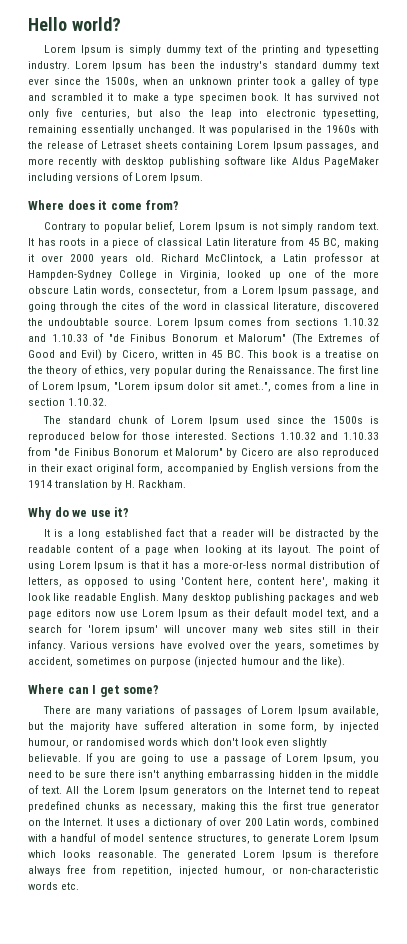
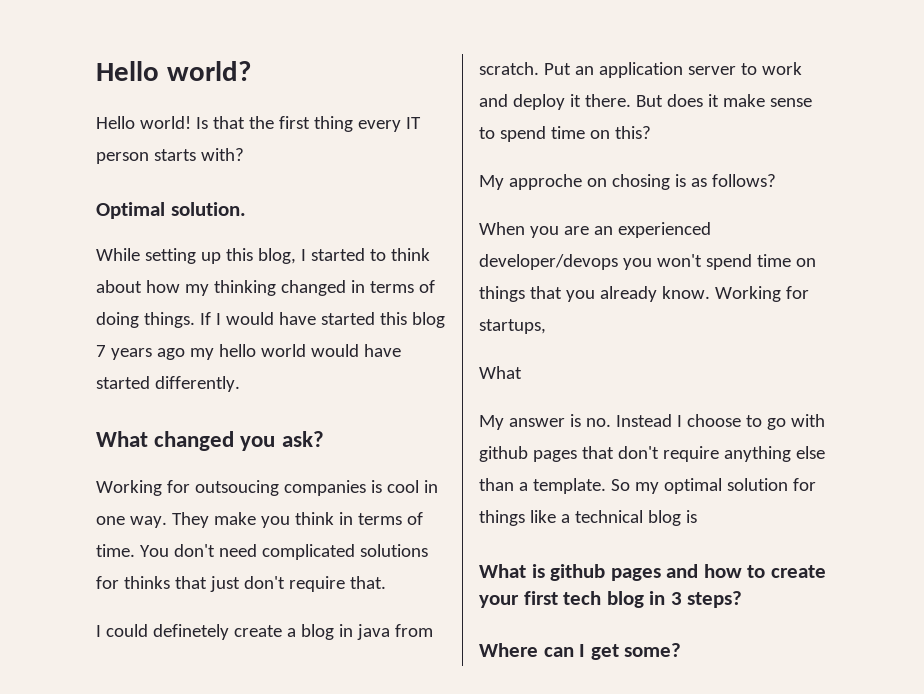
- Lorem Ipsum is simply dummy text of the printing and typesetting industry. Lorem Ipsum has been the industry's standard dummy text ever since the 1500s, when an unknown printer took a galley of type and scrambled it to make a type specimen book. It has survived not only five centuries, but also the leap into electronic typesetting, remaining essentially unchanged. It was popularised in the 1960s with the release of Letraset sheets containing Lorem Ipsum passages, and more recently with desktop publishing software like Aldus PageMaker including versions of Lorem Ipsum.
- Where does it come from?
- Contrary to popular belief, Lorem Ipsum is not simply random text. It has roots in a piece of classical Latin literature from 45 BC, making it over 2000 years old. Richard McClintock, a Latin professor at Hampden-Sydney College in Virginia, looked up one of the more obscure Latin words, consectetur, from a Lorem Ipsum passage, and going through the cites of the word in classical literature, discovered the undoubtable source. Lorem Ipsum comes from sections 1.10.32 and 1.10.33 of "de Finibus Bonorum et Malorum" (The Extremes of Good and Evil) by Cicero, written in 45 BC. This book is a treatise on the theory of ethics, very popular during the Renaissance. The first line of Lorem Ipsum, "Lorem ipsum dolor sit amet..", comes from a line in section 1.10.32.
- The standard chunk of Lorem Ipsum used since the 1500s is reproduced below for those interested. Sections 1.10.32 and 1.10.33 from "de Finibus Bonorum et Malorum" by Cicero are also reproduced in their exact original form, accompanied by English versions from the 1914 translation by H. Rackham.
- Why do we use it?
- It is a long established fact that a reader will be distracted by the readable content of a page when looking at its layout. The point of using Lorem Ipsum is that it has a more-or-less normal distribution of letters, as opposed to using 'Content here, content here', making it look like readable English. Many desktop publishing packages and web page editors now use Lorem Ipsum as their default model text, and a search for 'lorem ipsum' will uncover many web sites still in their infancy. Various versions have evolved over the years, sometimes by accident, sometimes on purpose (injected humour and the like).
+ Hello world! Is that the first thing every IT person starts with?
+ Optimal solution.
+ While setting up this blog, I started to think about how my thinking changed in terms of doing things. If I would have started this blog 7 years ago my hello world would have started differently.
+ What changed you ask?
+ Working for outsoucing companies is cool in one way. They make you think in terms of time. You don't need complicated solutions for thinks that just don't require that.
+ I could definetely create a blog in java from scratch. Put an application server to work and deploy it there. But does it make sense to spend time on this?
+ My approche on chosing is as follows?
+ When you are an experienced developer/devops you won't spend time on things that you already know. Working for startups,
+ What
+ My answer is no. Instead I choose to go with github pages that don't require anything else than a template. So my optimal solution for things like a technical blog is
+ What is github pages and how to create your first tech blog in 3 steps?
- There are many variations of passages of Lorem Ipsum available, but the majority have suffered alteration in some form, by injected humour, or randomised words which don't look even slightly believable. If you are going to use a passage of Lorem Ipsum, you need to be sure there isn't anything embarrassing hidden in the middle of text. All the Lorem Ipsum generators on the Internet tend to repeat predefined chunks as necessary, making this the first true generator on the Internet. It uses a dictionary of over 200 Latin words, combined with a handful of model sentence structures, to generate Lorem Ipsum which looks reasonable. The generated Lorem Ipsum is therefore always free from repetition, injected humour, or non-characteristic words etc.

